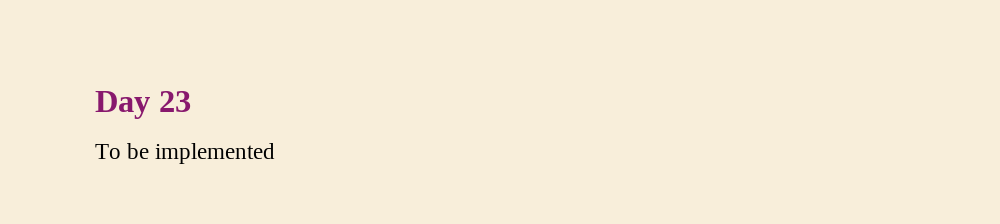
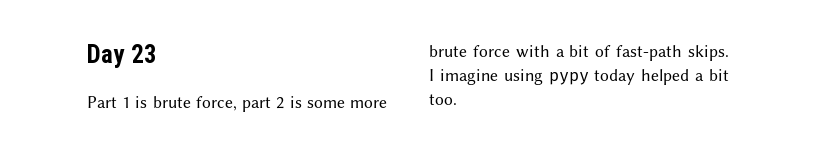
- To be implemented
+ Part 1 is brute force, part 2 is some more brute force with a bit of fast-path skips. I imagine using pypy today helped a bit too.

